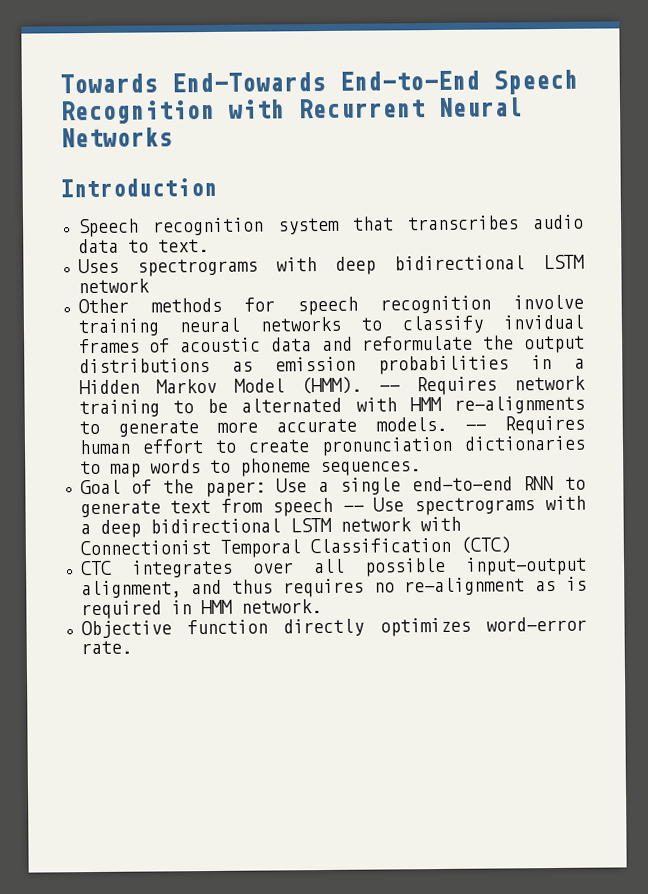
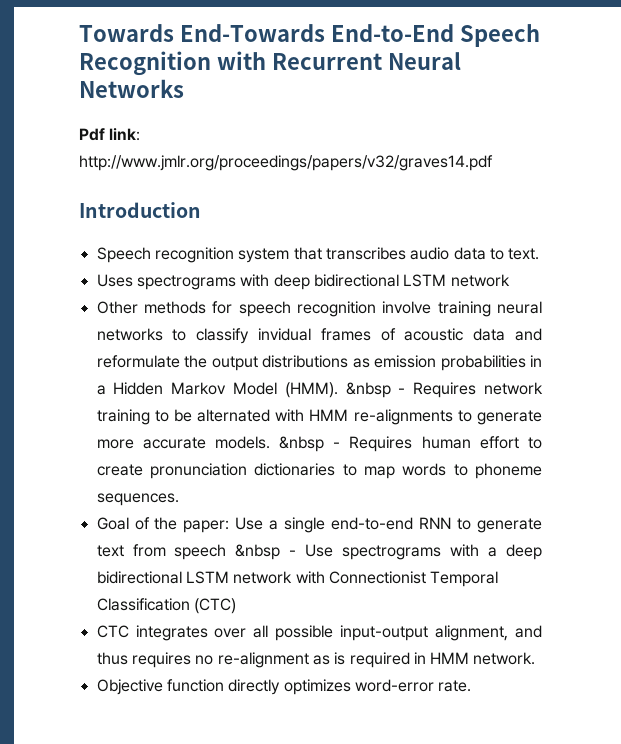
+ Pdf link: http://www.jmlr.org/proceedings/papers/v32/graves14.pdf
- -- Requires network training to be alternated with HMM re-alignments to generate more accurate models.
+ &nbsp - Requires network training to be alternated with HMM re-alignments to generate more accurate models.
- -- Requires human effort to create pronunciation dictionaries to map words to phoneme sequences.
+ &nbsp - Requires human effort to create pronunciation dictionaries to map words to phoneme sequences.
- Goal of the paper: Use a single end-to-end RNN to generate text from speech -- Use spectrograms with a deep bidirectional LSTM network with Connectionist Temporal Classification (CTC)
+ Goal of the paper: Use a single end-to-end RNN to generate text from speech &nbsp - Use spectrograms with a deep bidirectional LSTM network with Connectionist Temporal Classification (CTC)

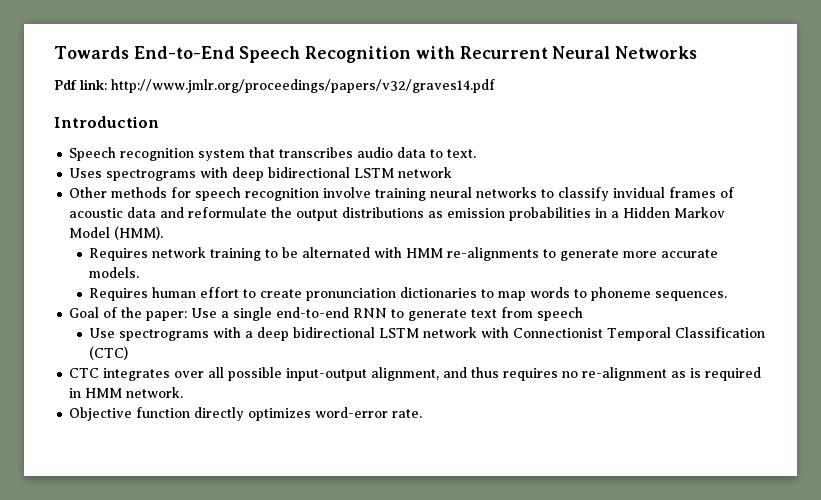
- Towards End-Towards End-to-End Speech Recognition with Recurrent Neural Networks
+ Towards End-to-End Speech Recognition with Recurrent Neural Networks
- Other methods for speech recognition involve training neural networks to classify invidual frames of acoustic data and reformulate the output distributions as emission probabilities in a Hidden Markov Model (HMM). &nbsp - Requires network training to be alternated with HMM re-alignments to generate more accurate models. &nbsp - Requires human effort to create pronunciation dictionaries to map words to phoneme sequences.
+ Other methods for speech recognition involve training neural networks to classify invidual frames of acoustic data and reformulate the output distributions as emission probabilities in a Hidden Markov Model (HMM).
+ Requires network training to be alternated with HMM re-alignments to generate more accurate models.
+ Requires human effort to create pronunciation dictionaries to map words to phoneme sequences.
- Goal of the paper: Use a single end-to-end RNN to generate text from speech &nbsp - Use spectrograms with a deep bidirectional LSTM network with Connectionist Temporal Classification (CTC)
+ Goal of the paper: Use a single end-to-end RNN to generate text from speech
+ Use spectrograms with a deep bidirectional LSTM network with Connectionist Temporal Classification (CTC)

